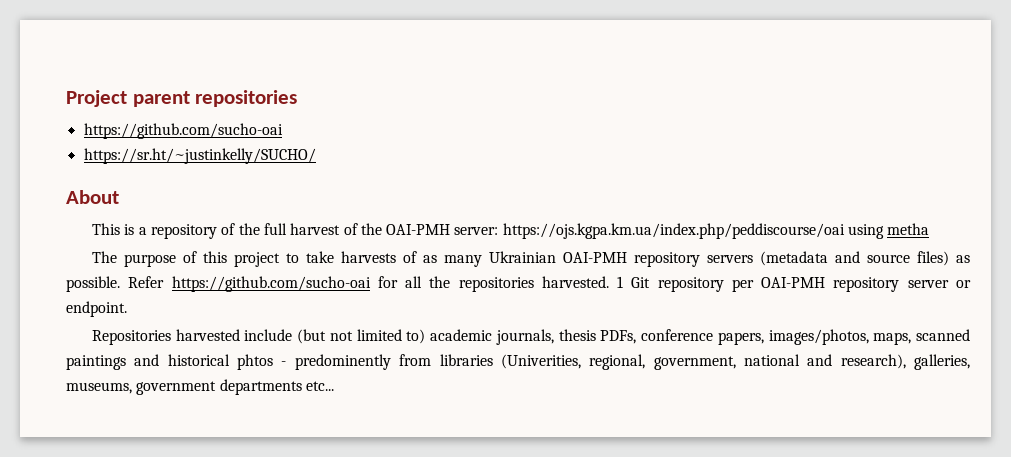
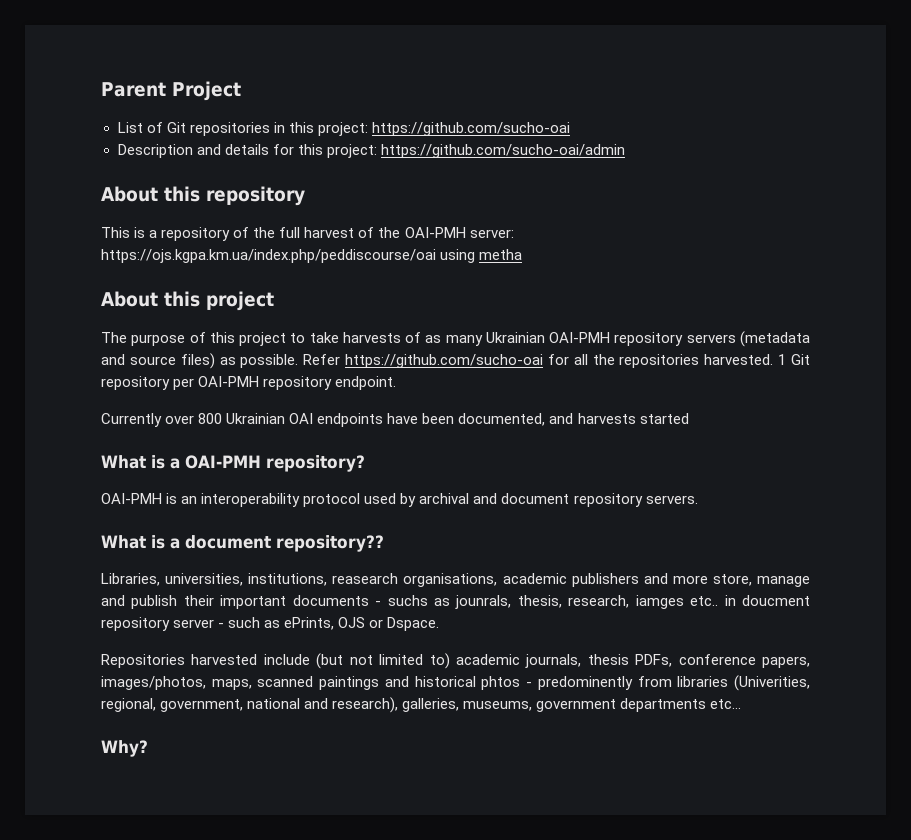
- Project parent repositories
- https://github.com/sucho-oai
- https://sr.ht/~justinkelly/SUCHO/
- About
+ Parent Project
+ List of Git repositories in this project: https://github.com/sucho-oai
+ Description and details for this project: https://github.com/sucho-oai/admin
+ About this repository
+ About this project
- 1 Git repository per OAI-PMH repository server or endpoint.
+ 1 Git repository per OAI-PMH repository endpoint.
+ Currently over 800 Ukrainian OAI endpoints have been documented, and harvests started
+ What is a OAI-PMH repository?
+ OAI-PMH is an interoperability protocol used by archival and document repository servers.
+ What is a document repository??
+ Libraries, universities, institutions, reasearch organisations, academic publishers and more store, manage and publish their important documents - suchs as jounrals, thesis, research, iamges etc.. in doucment repository server - such as ePrints, OJS or Dspace.
+ Why?

